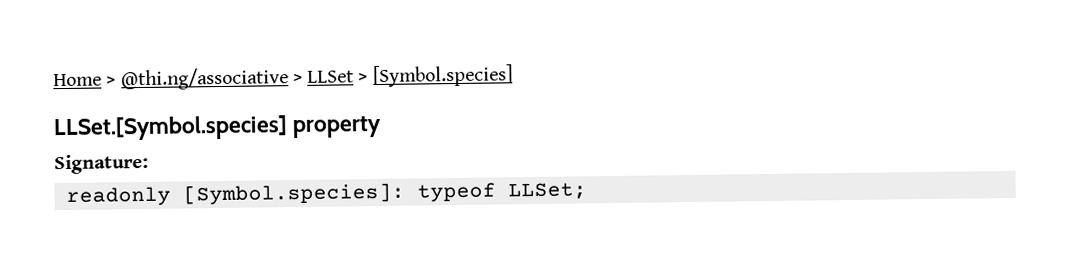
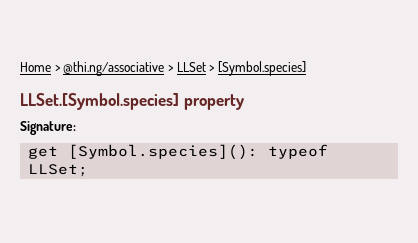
- readonly [Symbol.species]: typeof LLSet;
+ get [Symbol.species](): typeof LLSet;

